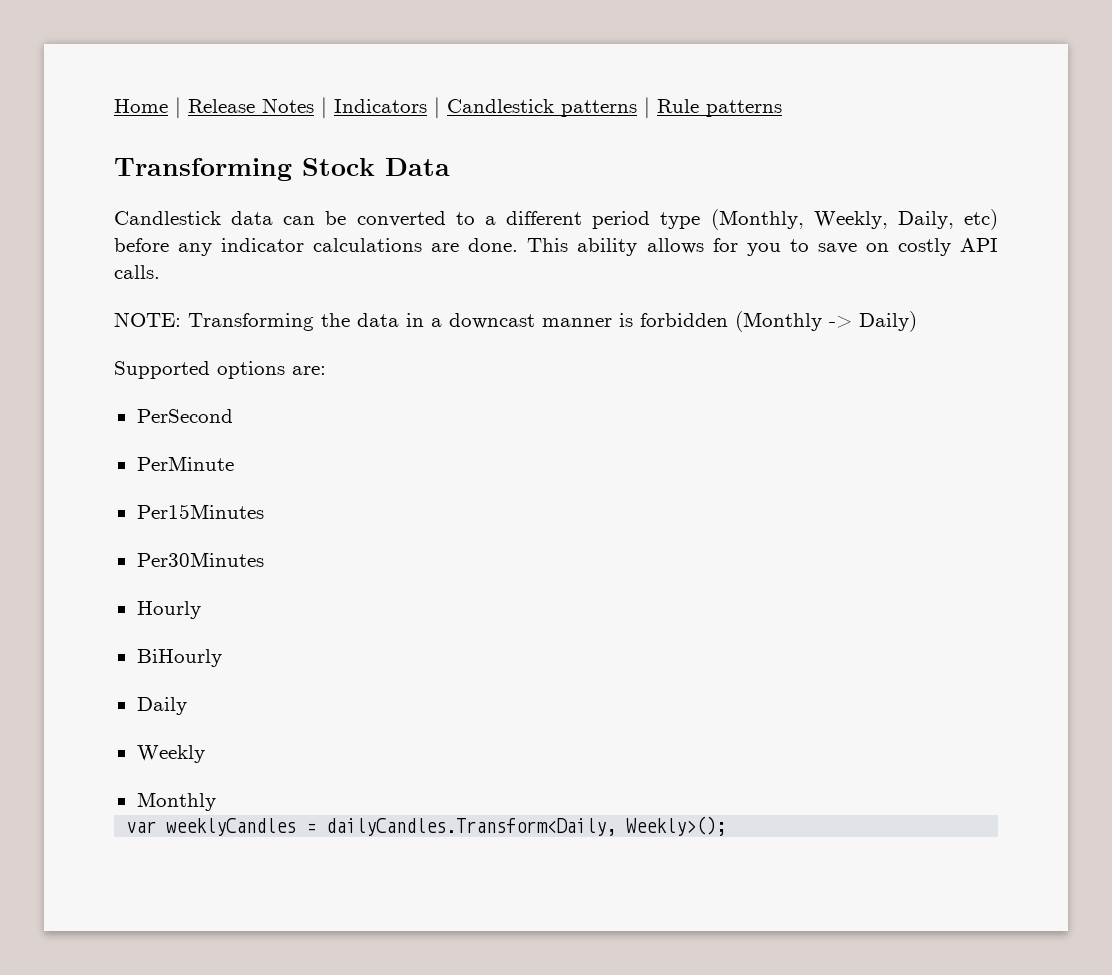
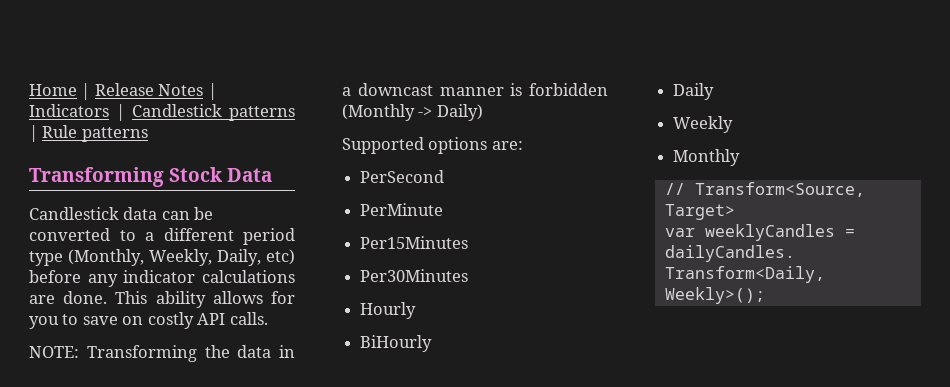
+ // Transform<Source, Target>

